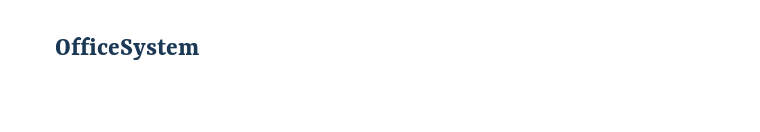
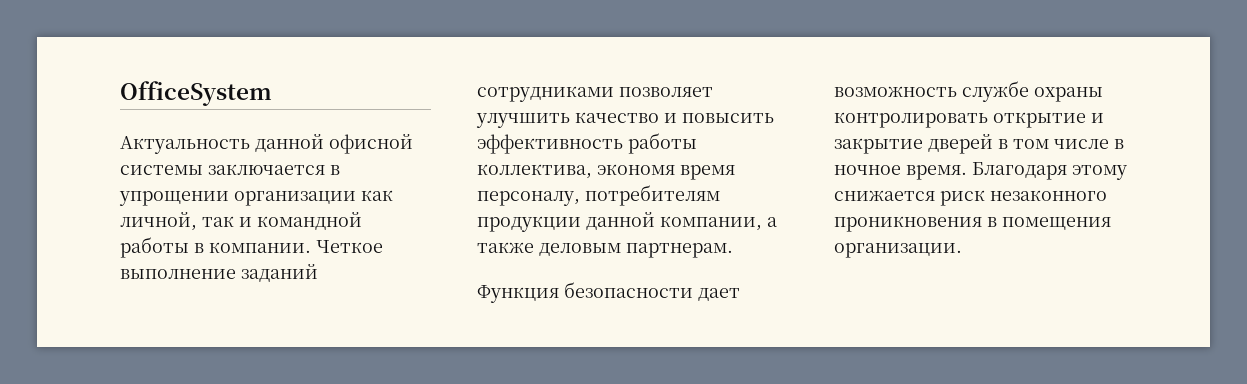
+ Актуальность данной офисной системы заключается в упрощении организации как личной, так и командной работы в компании. Четкое выполнение заданий сотрудниками позволяет улучшить качество и повысить эффективность работы коллектива, экономя время персоналу, потребителям продукции данной компании, а также деловым партнерам.
+ Функция безопасности дает возможность службе охраны контролировать открытие и закрытие дверей в том числе в ночное время. Благодаря этому снижается риск незаконного проникновения в помещения организации.

